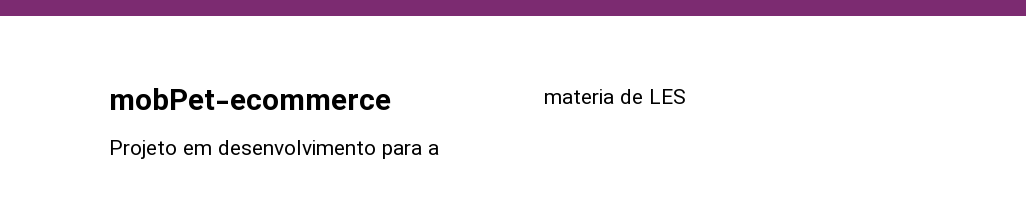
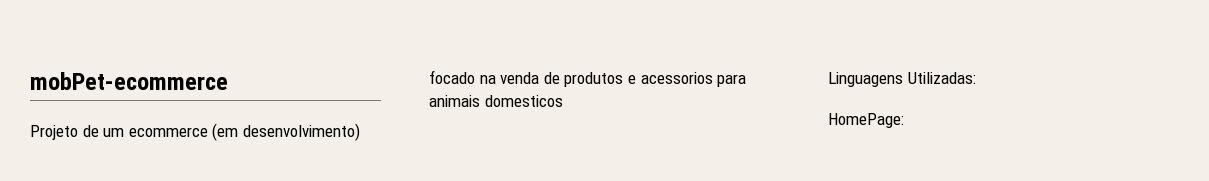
- Projeto em desenvolvimento para a materia de LES
+ Projeto de um ecommerce (em desenvolvimento) focado na venda de produtos e acessorios para animais domesticos
+ Linguagens Utilizadas:
+ HomePage:

